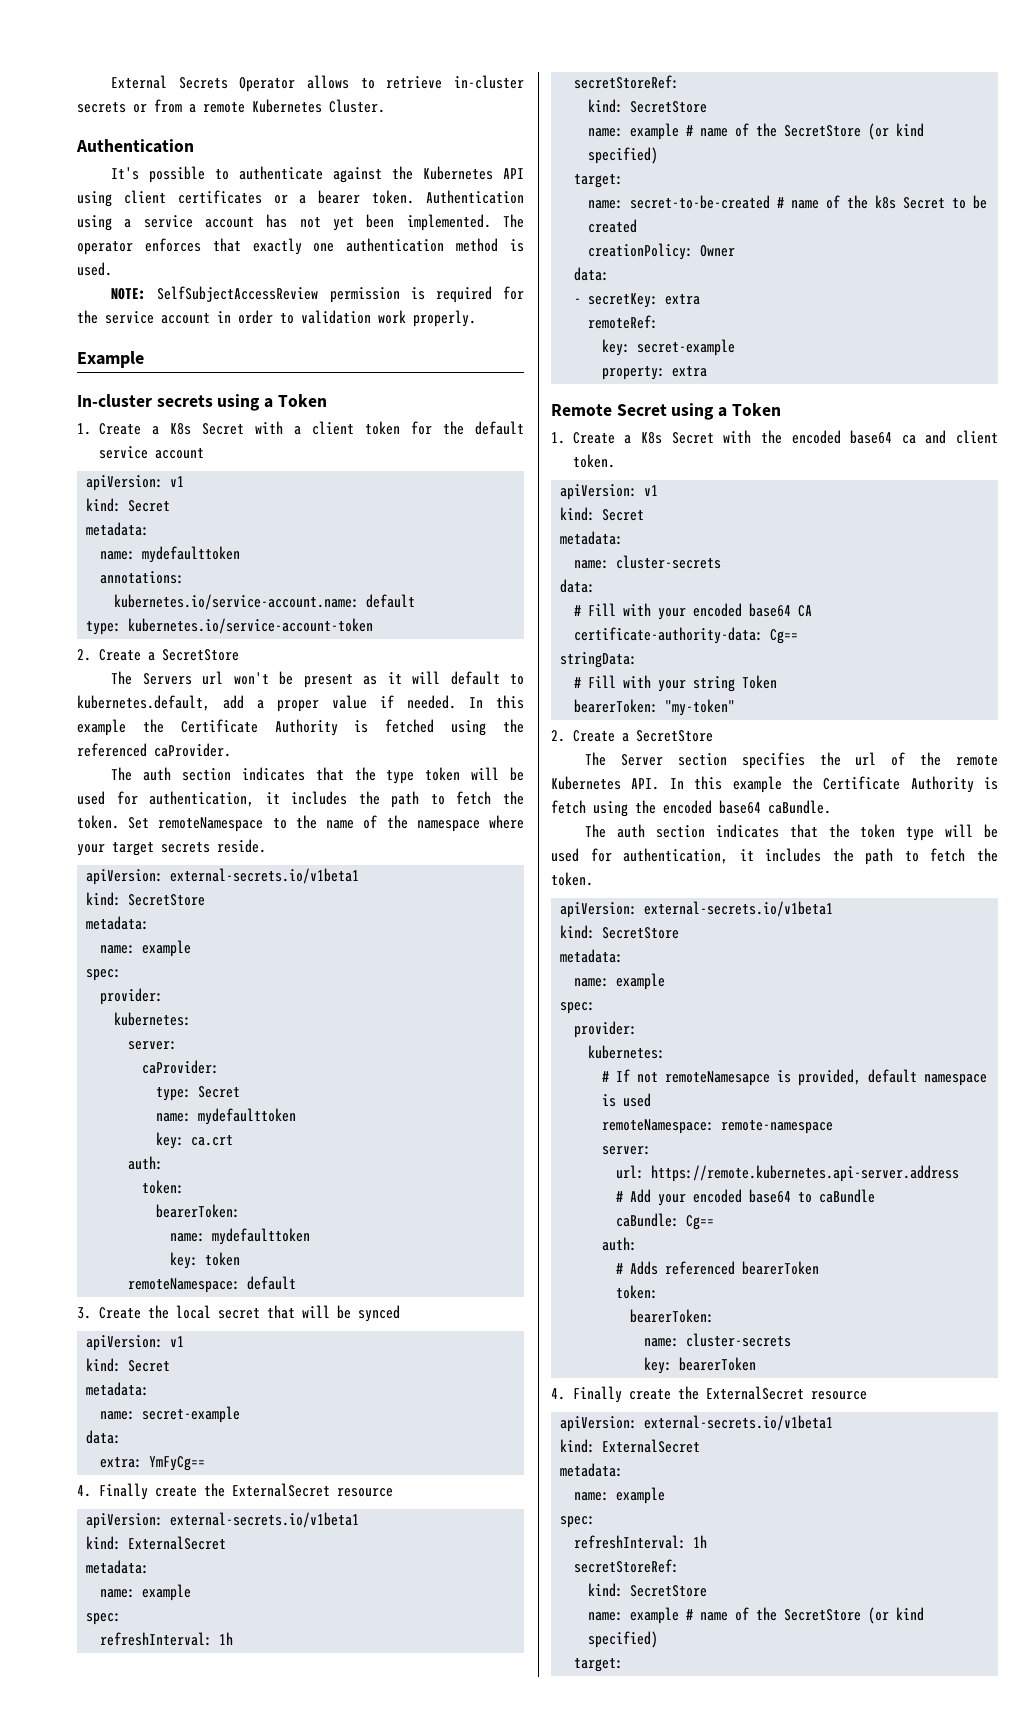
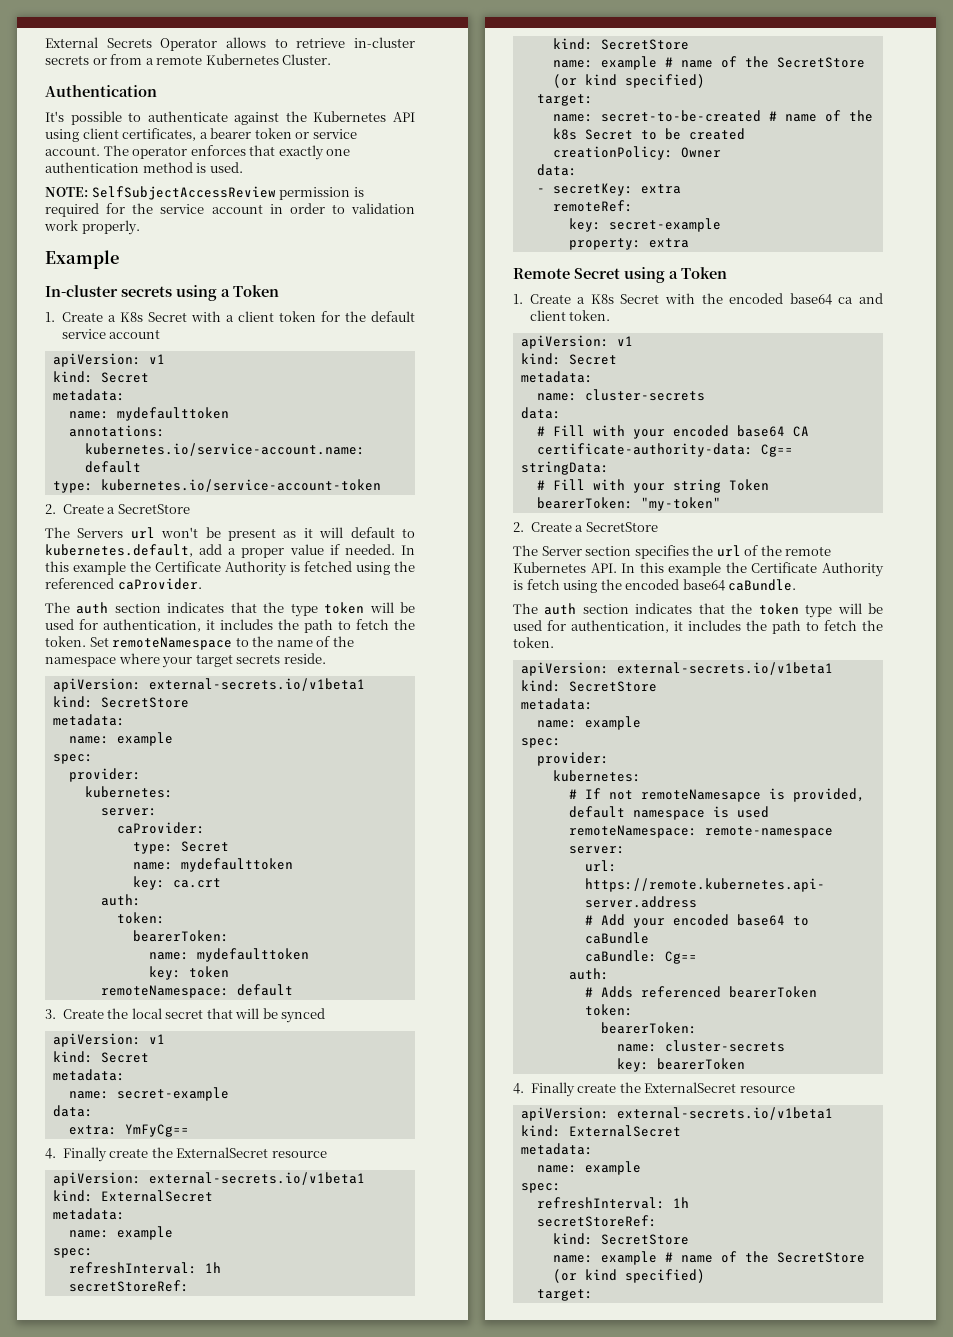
- It's possible to authenticate against the Kubernetes API using client certificates or a bearer token. Authentication using a service account has not yet been implemented.
+ It's possible to authenticate against the Kubernetes API using client certificates, a bearer token or service account.

